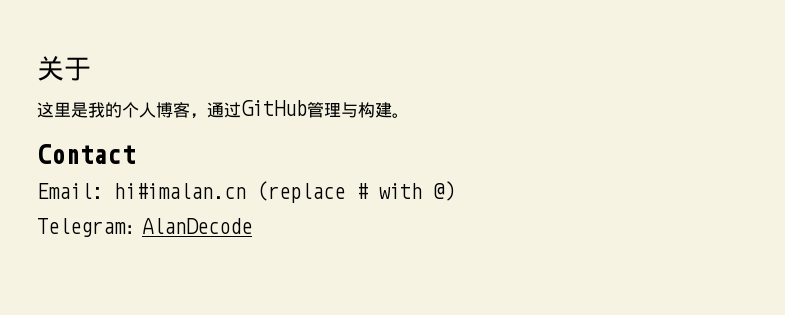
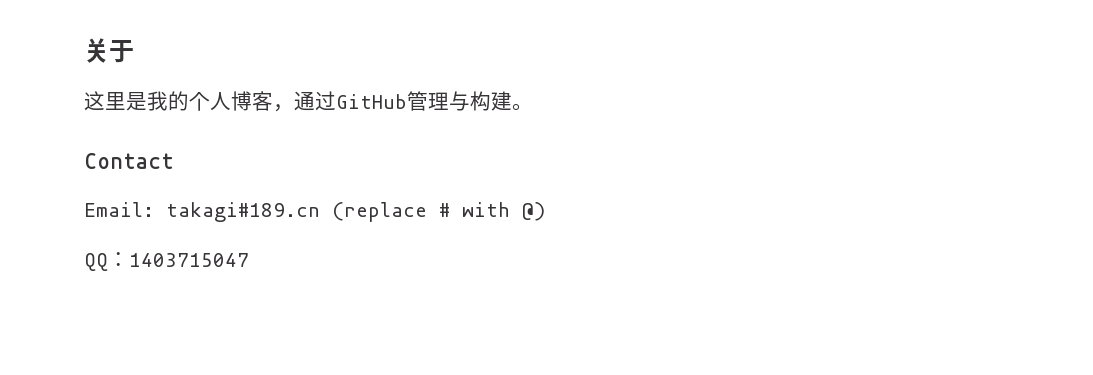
- Email: hi#imalan.cn (replace # with @)
+ Email: takagi#189.cn (replace # with @)
- Telegram：AlanDecode
+ QQ：1403715047

